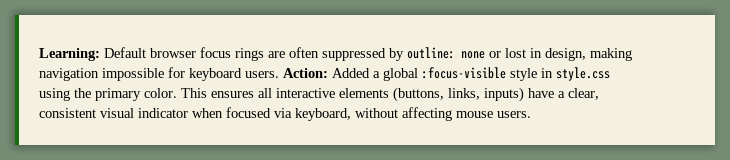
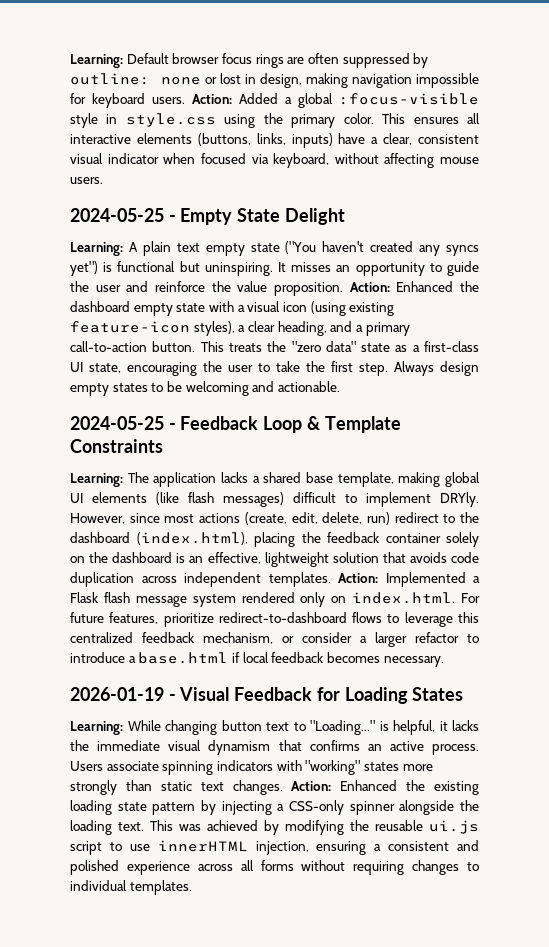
+ 2024-05-25 - Empty State Delight
+ Learning: A plain text empty state ("You haven't created any syncs yet") is functional but uninspiring. It misses an opportunity to guide the user and reinforce the value proposition. Action: Enhanced the dashboard empty state with a visual icon (using existing feature-icon styles), a clear heading, and a primary call-to-action button. This treats the "zero data" state as a first-class UI state, encouraging the user to take the first step. Always design empty states to be welcoming and actionable.
+ 2024-05-25 - Feedback Loop & Template Constraints
+ Learning: The application lacks a shared base template, making global UI elements (like flash messages) difficult to implement DRYly. However, since most actions (create, edit, delete, run) redirect to the dashboard (index.html), placing the feedback container solely on the dashboard is an effective, lightweight solution that avoids code duplication across independent templates. Action: Implemented a Flask flash message system rendered only on index.html. For future features, prioritize redirect-to-dashboard flows to leverage this centralized feedback mechanism, or consider a larger refactor to introduce a base.html if local feedback becomes necessary.
+ 2026-01-19 - Visual Feedback for Loading States
+ Learning: While changing button text to "Loading..." is helpful, it lacks the immediate visual dynamism that confirms an active process. Users associate spinning indicators with "working" states more strongly than static text changes. Action: Enhanced the existing loading state pattern by injecting a CSS-only spinner alongside the loading text. This was achieved by modifying the reusable ui.js script to use innerHTML injection, ensuring a consistent and polished experience across all forms without requiring changes to individual templates.

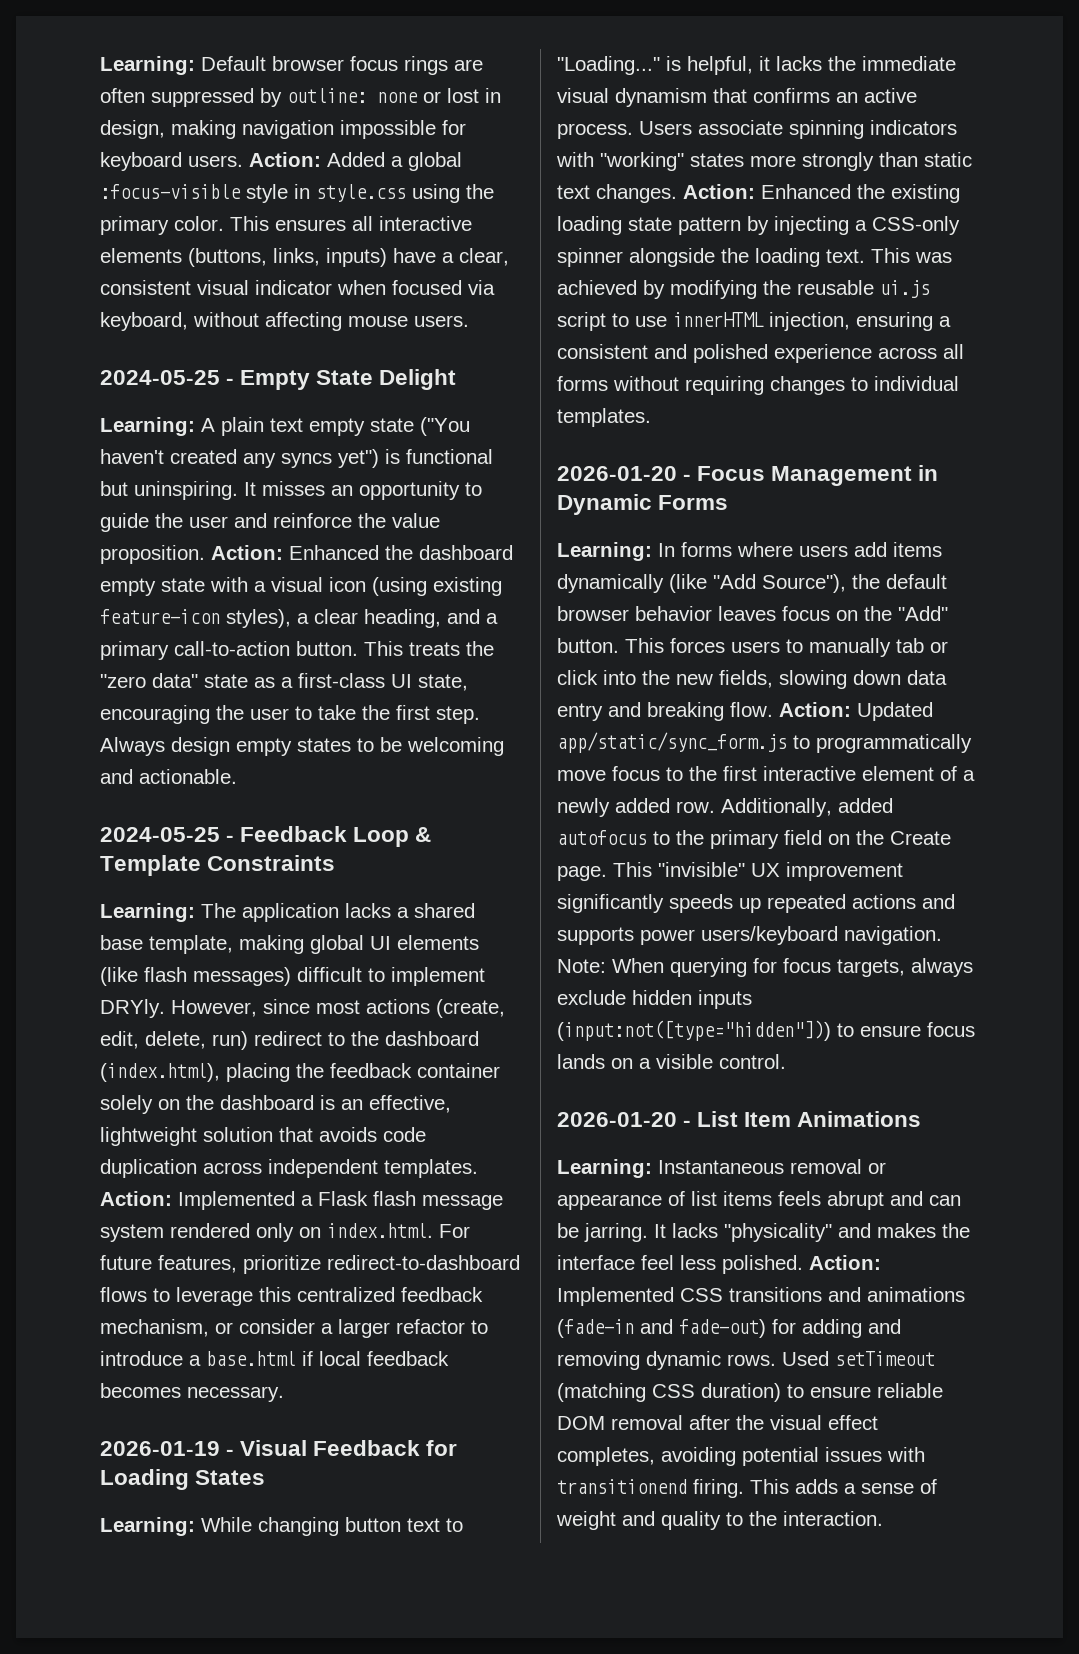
+ 2026-01-20 - Focus Management in Dynamic Forms
+ Learning: In forms where users add items dynamically (like "Add Source"), the default browser behavior leaves focus on the "Add" button. This forces users to manually tab or click into the new fields, slowing down data entry and breaking flow. Action: Updated app/static/sync_form.js to programmatically move focus to the first interactive element of a newly added row. Additionally, added autofocus to the primary field on the Create page. This "invisible" UX improvement significantly speeds up repeated actions and supports power users/keyboard navigation. Note: When querying for focus targets, always exclude hidden inputs (input:not([type="hidden"])) to ensure focus lands on a visible control.
+ 2026-01-20 - List Item Animations
+ Learning: Instantaneous removal or appearance of list items feels abrupt and can be jarring. It lacks "physicality" and makes the interface feel less polished. Action: Implemented CSS transitions and animations (fade-in and fade-out) for adding and removing dynamic rows. Used setTimeout (matching CSS duration) to ensure reliable DOM removal after the visual effect completes, avoiding potential issues with transitionend firing. This adds a sense of weight and quality to the interaction.

